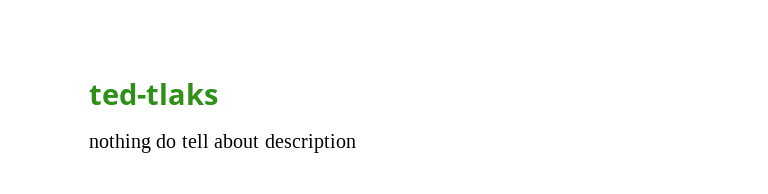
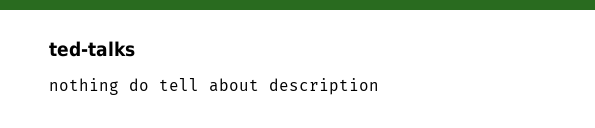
- ted-tlaks
+ ted-talks

